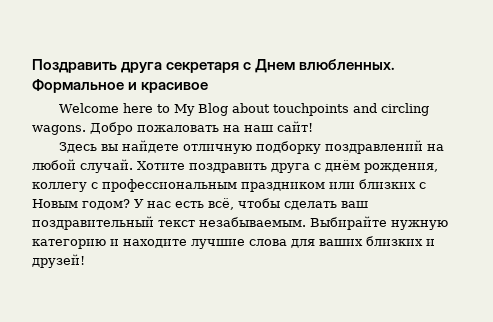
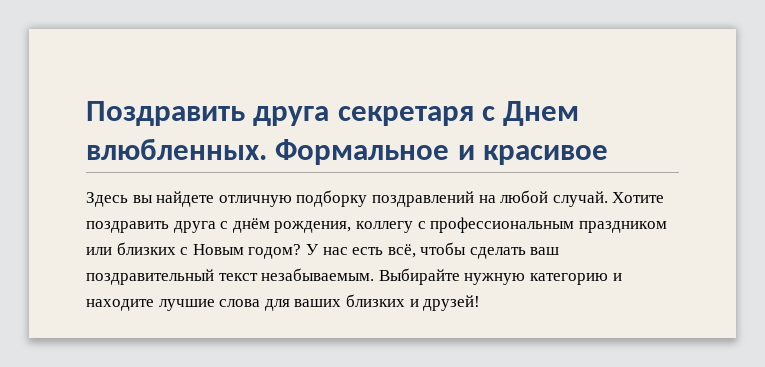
- Welcome here to My Blog about touchpoints and circling wagons. Добро пожаловать на наш сайт!

